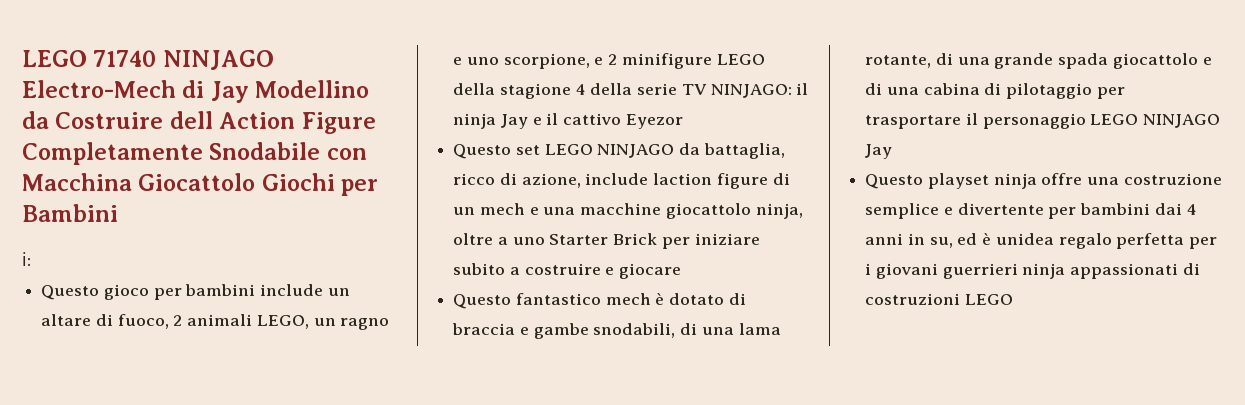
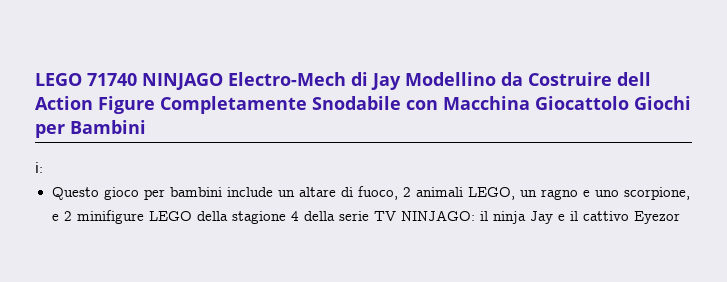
- Questo set LEGO NINJAGO da battaglia, ricco di azione, include laction figure di un mech e una macchine giocattolo ninja, oltre a uno Starter Brick per iniziare subito a costruire e giocare
- Questo fantastico mech è dotato di braccia e gambe snodabili, di una lama rotante, di una grande spada giocattolo e di una cabina di pilotaggio per trasportare il personaggio LEGO NINJAGO Jay
- Questo playset ninja offre una costruzione semplice e divertente per bambini dai 4 anni in su, ed è unidea regalo perfetta per i giovani guerrieri ninja appassionati di costruzioni LEGO

